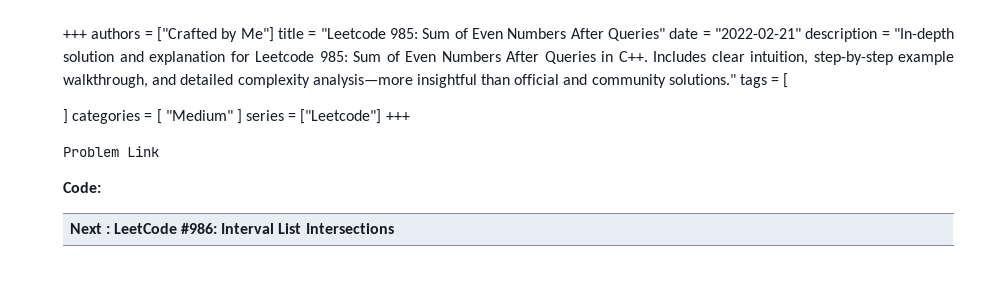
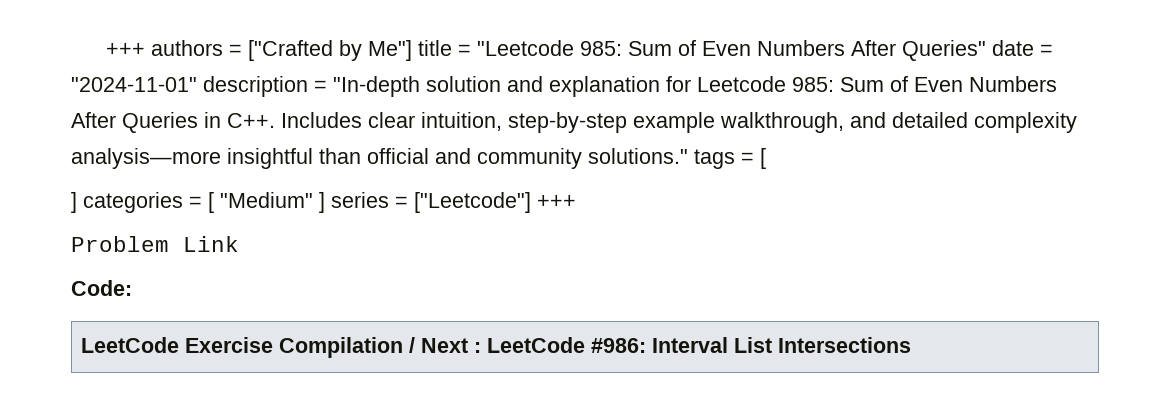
- +++ authors = ["Crafted by Me"] title = "Leetcode 985: Sum of Even Numbers After Queries" date = "2022-02-21" description = "In-depth solution and explanation for Leetcode 985: Sum of Even Numbers After Queries in C++. Includes clear intuition, step-by-step example walkthrough, and detailed complexity analysis—more insightful than official and community solutions." tags = [
+ +++ authors = ["Crafted by Me"] title = "Leetcode 985: Sum of Even Numbers After Queries" date = "2024-11-01" description = "In-depth solution and explanation for Leetcode 985: Sum of Even Numbers After Queries in C++. Includes clear intuition, step-by-step example walkthrough, and detailed complexity analysis—more insightful than official and community solutions." tags = [
- Next : LeetCode #986: Interval List Intersections
+ LeetCode Exercise Compilation / Next : LeetCode #986: Interval List Intersections

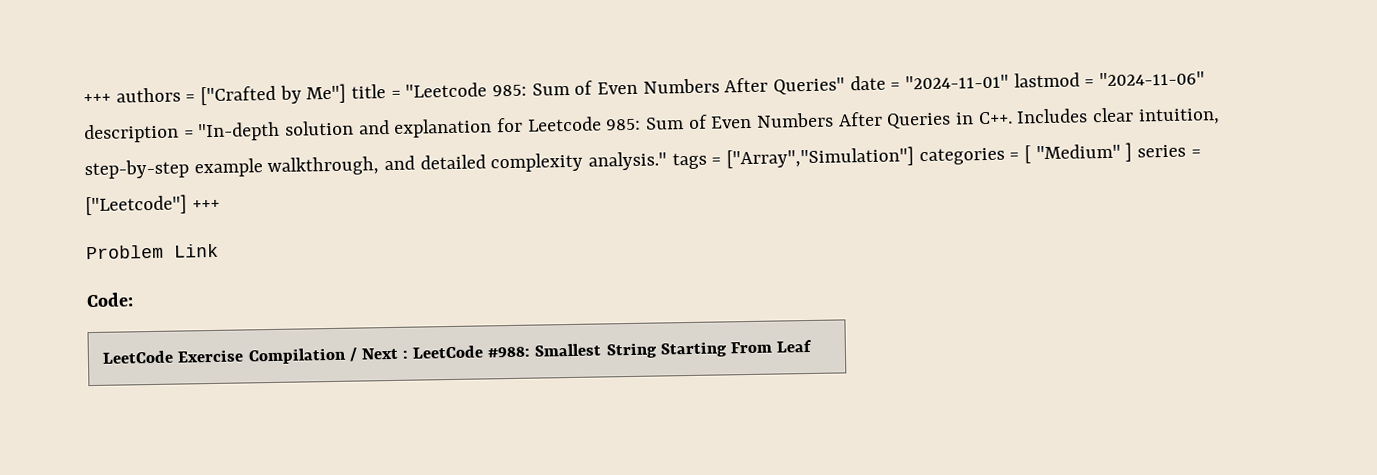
- +++ authors = ["Crafted by Me"] title = "Leetcode 985: Sum of Even Numbers After Queries" date = "2024-11-01" description = "In-depth solution and explanation for Leetcode 985: Sum of Even Numbers After Queries in C++. Includes clear intuition, step-by-step example walkthrough, and detailed complexity analysis—more insightful than official and community solutions." tags = [
- ] categories = [ "Medium" ] series = ["Leetcode"] +++
+ +++ authors = ["Crafted by Me"] title = "Leetcode 985: Sum of Even Numbers After Queries" date = "2024-11-01" lastmod = "2024-11-06" description = "In-depth solution and explanation for Leetcode 985: Sum of Even Numbers After Queries in C++. Includes clear intuition, step-by-step example walkthrough, and detailed complexity analysis." tags = ["Array","Simulation"] categories = [ "Medium" ] series = ["Leetcode"] +++
- LeetCode Exercise Compilation / Next : LeetCode #986: Interval List Intersections
+ LeetCode Exercise Compilation / Next : LeetCode #988: Smallest String Starting From Leaf

